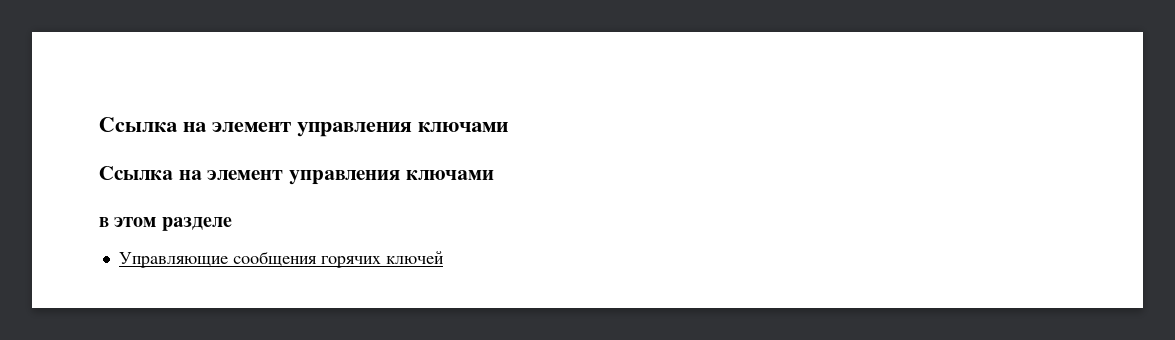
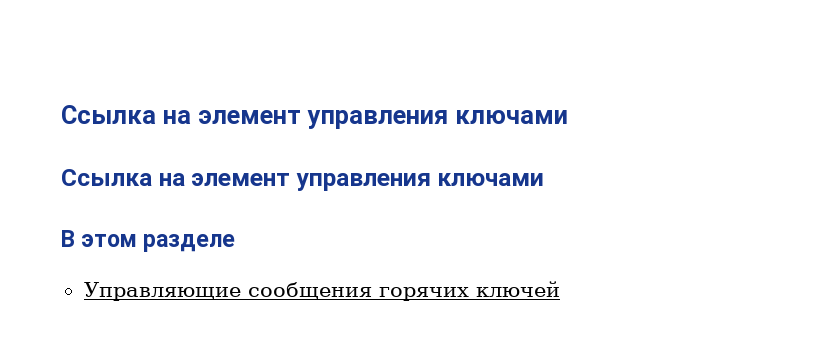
- в этом разделе
+ В этом разделе

